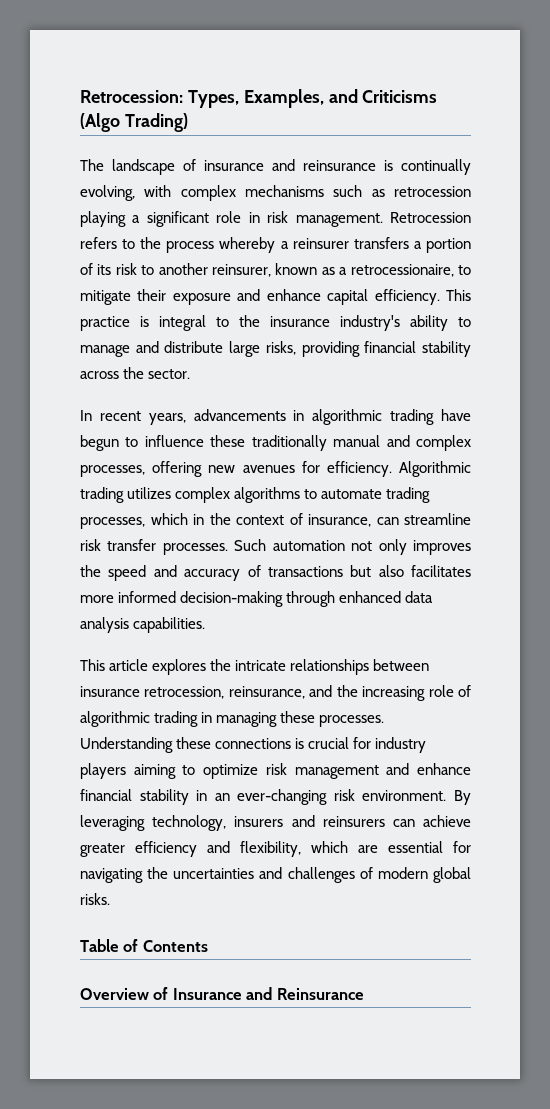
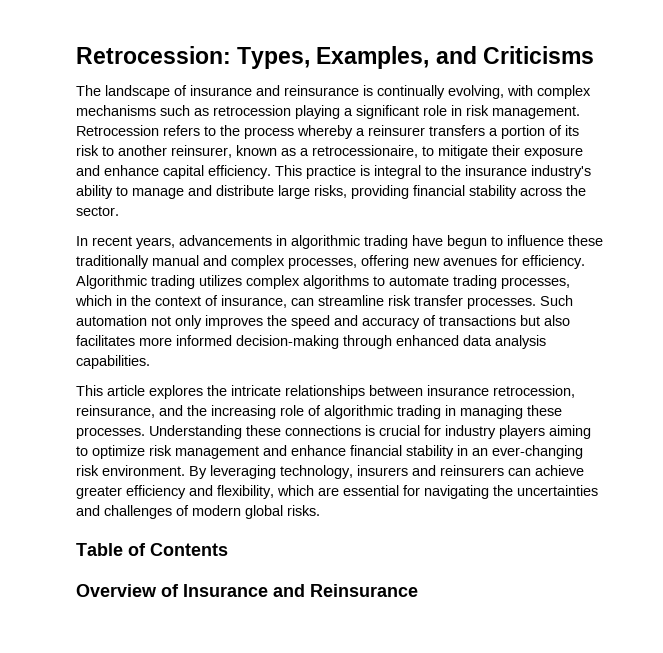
- Retrocession: Types, Examples, and Criticisms (Algo Trading)
+ Retrocession: Types, Examples, and Criticisms

